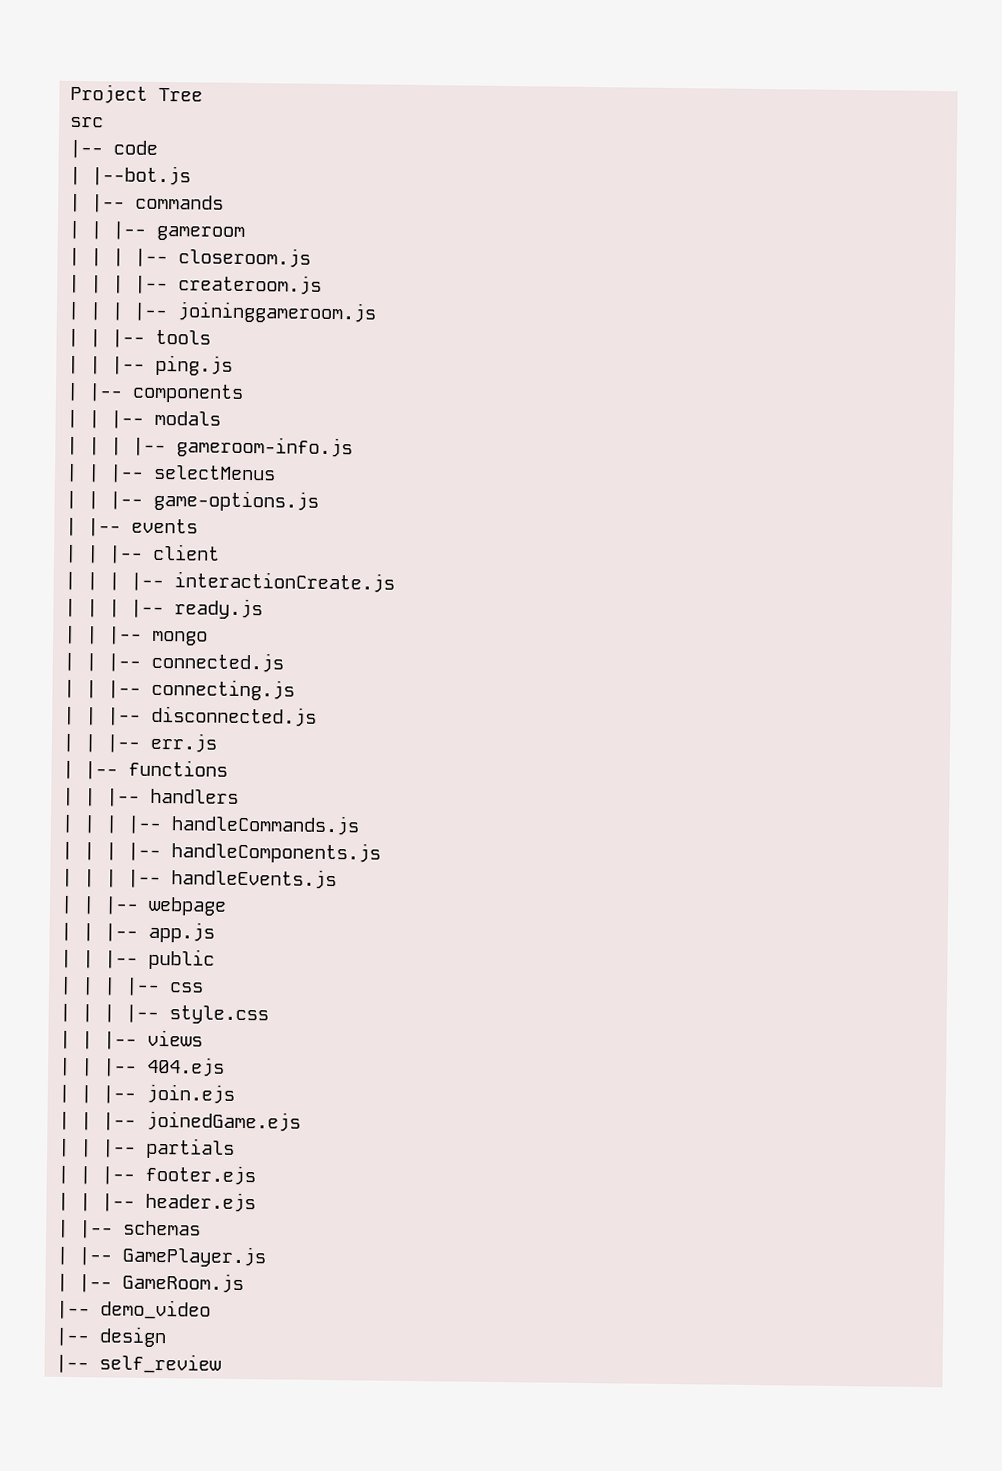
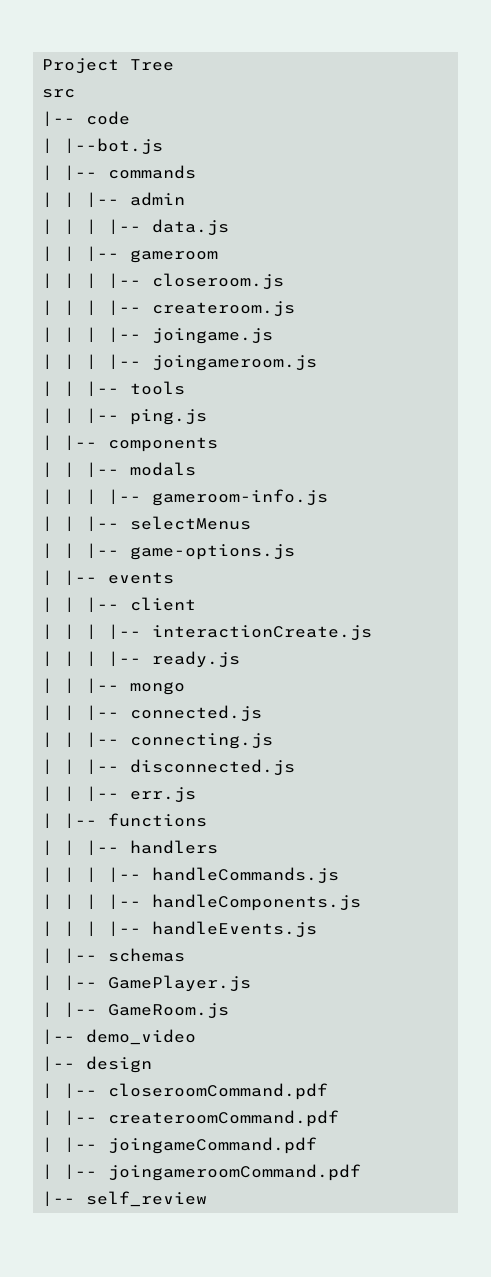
+ | | |-- admin
+ | | | |-- data.js
- | | | |-- joininggameroom.js
+ | | | |-- joingame.js
+ | | | |-- joingameroom.js
- | | |-- webpage
- | | |-- app.js
- | | |-- public
- | | | |-- css
- | | | |-- style.css
- | | |-- views
- | | |-- 404.ejs
- | | |-- join.ejs
- | | |-- joinedGame.ejs
- | | |-- partials
- | | |-- footer.ejs
- | | |-- header.ejs
+ | |-- closeroomCommand.pdf
+ | |-- createroomCommand.pdf
+ | |-- joingameCommand.pdf
+ | |-- joingameroomCommand.pdf

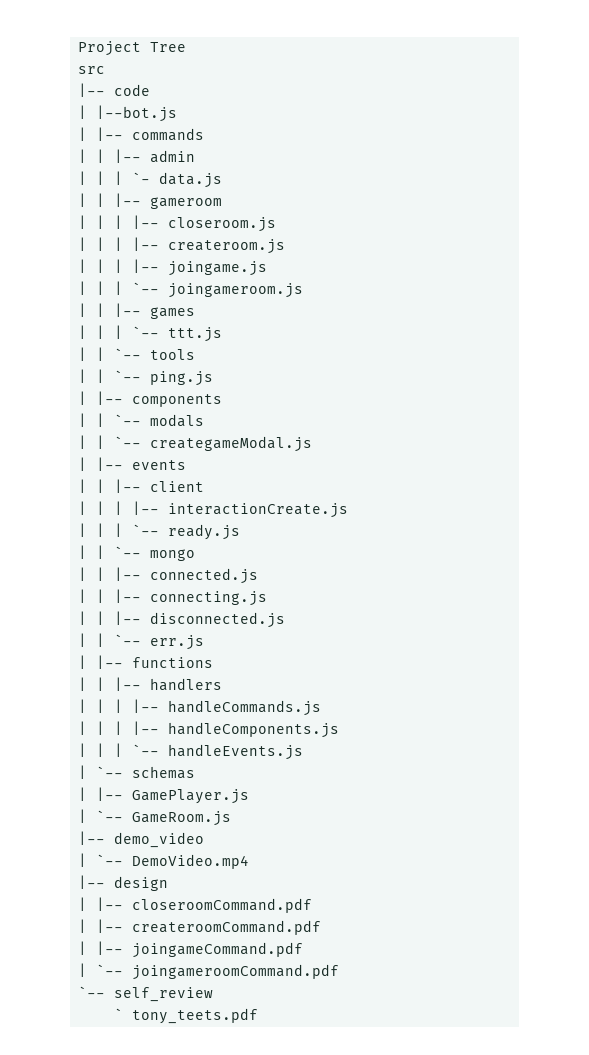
- | | | |-- data.js
+ | | | `- data.js
- | | | |-- joingameroom.js
+ | | | `-- joingameroom.js
- | | |-- tools
+ | | |-- games
+ | | | `-- ttt.js
+ | | `-- tools
- | | |-- ping.js
+ | | `-- ping.js
- | | |-- modals
+ | | `-- modals
- | | | |-- gameroom-info.js
- | | |-- selectMenus
- | | |-- game-options.js
+ | | `-- creategameModal.js
- | | | |-- ready.js
+ | | | `-- ready.js
- | | |-- mongo
+ | | `-- mongo
- | | |-- err.js
+ | | `-- err.js
- | | | |-- handleEvents.js
+ | | | `-- handleEvents.js
- | |-- schemas
+ | `-- schemas
- | |-- GameRoom.js
+ | `-- GameRoom.js
+ | `-- DemoVideo.mp4
- | |-- joingameroomCommand.pdf
+ | `-- joingameroomCommand.pdf
- |-- self_review
+ `-- self_review
+ ` tony_teets.pdf

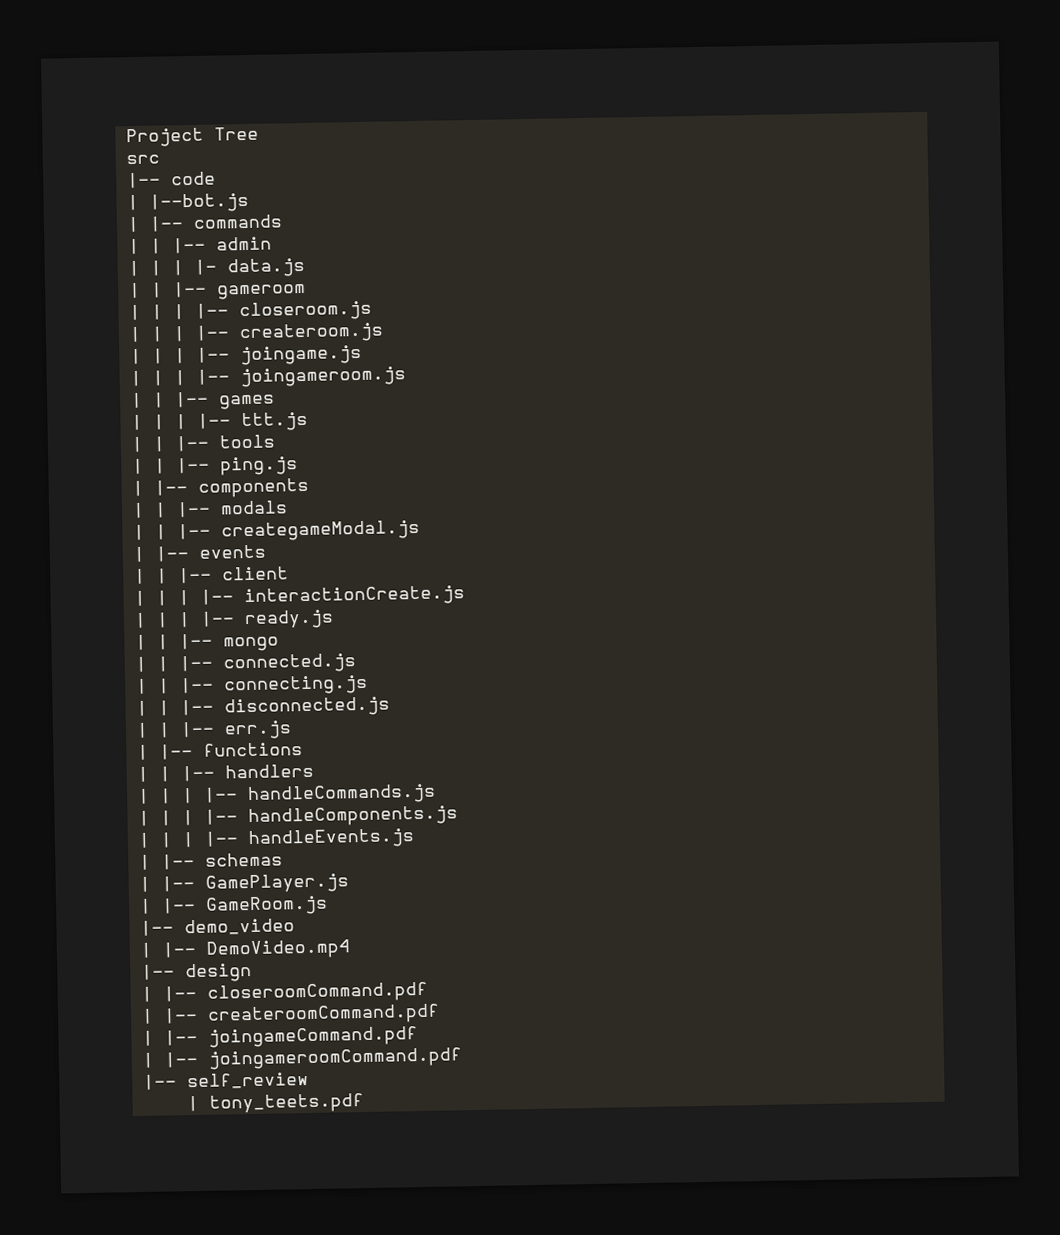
- | | | `- data.js
+ | | | |- data.js
- | | | `-- joingameroom.js
+ | | | |-- joingameroom.js
- | | | `-- ttt.js
+ | | | |-- ttt.js
- | | `-- tools
+ | | |-- tools
- | | `-- ping.js
+ | | |-- ping.js
- | | `-- modals
+ | | |-- modals
- | | `-- creategameModal.js
+ | | |-- creategameModal.js
- | | | `-- ready.js
+ | | | |-- ready.js
- | | `-- mongo
+ | | |-- mongo
- | | `-- err.js
+ | | |-- err.js
- | | | `-- handleEvents.js
+ | | | |-- handleEvents.js
- | `-- schemas
+ | |-- schemas
- | `-- GameRoom.js
+ | |-- GameRoom.js
- | `-- DemoVideo.mp4
+ | |-- DemoVideo.mp4
- | `-- joingameroomCommand.pdf
+ | |-- joingameroomCommand.pdf
- `-- self_review
+ |-- self_review
- ` tony_teets.pdf
+ | tony_teets.pdf

